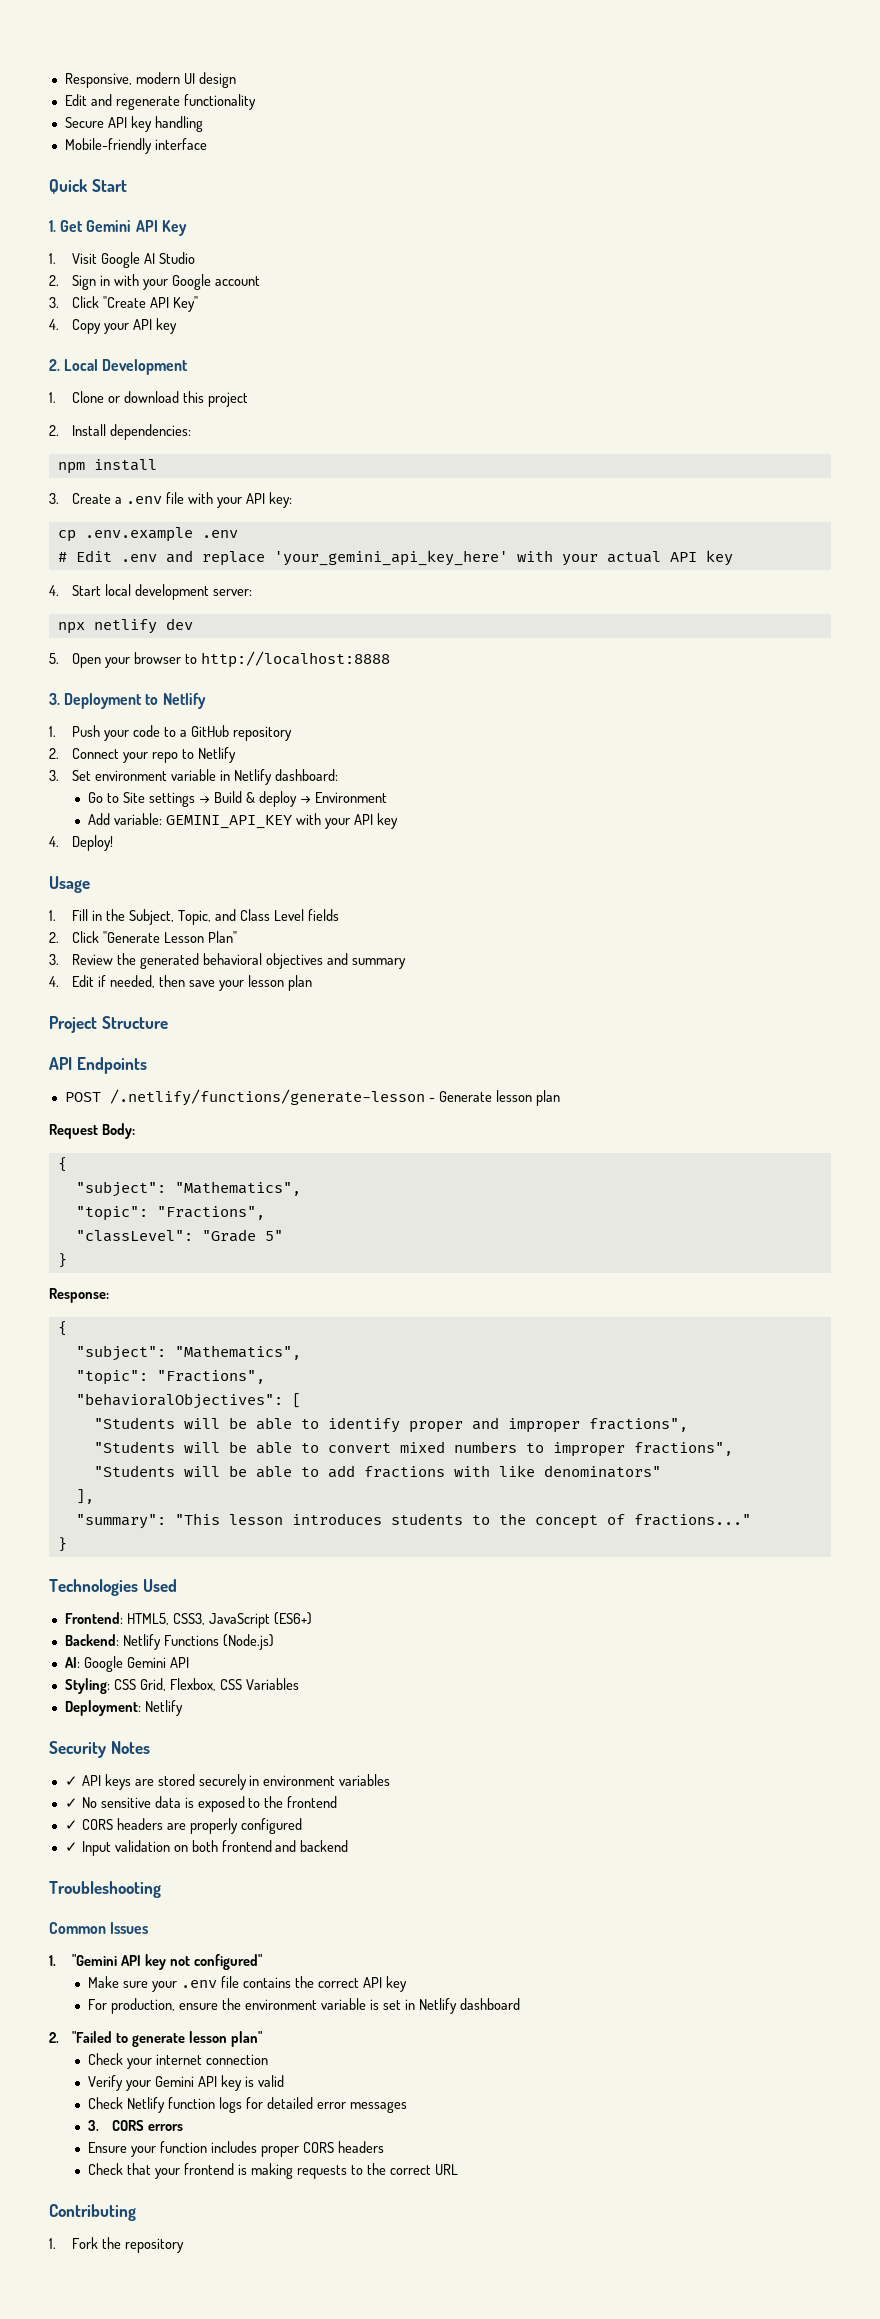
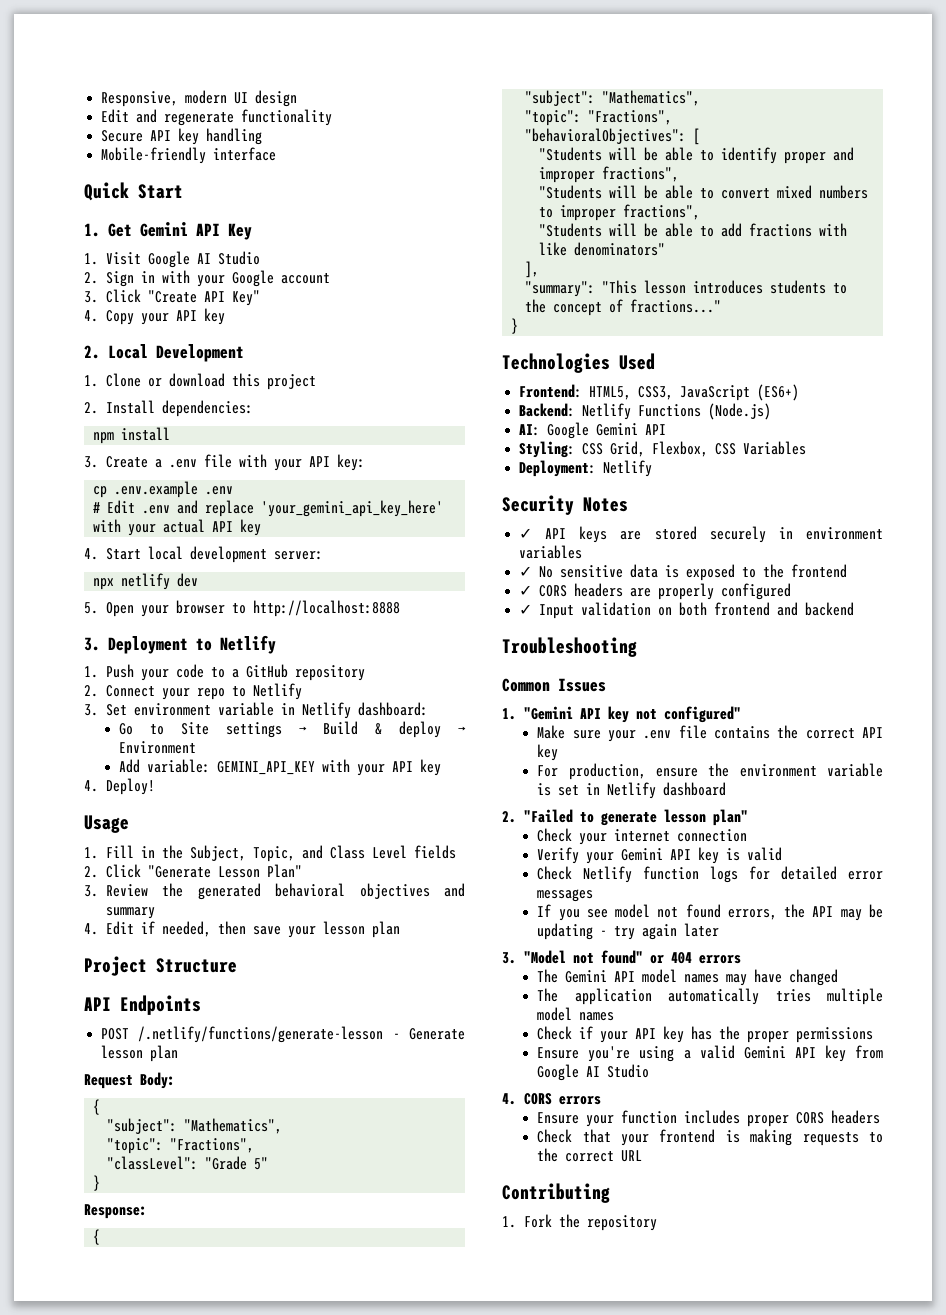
- 3. CORS errors
+ If you see model not found errors, the API may be updating - try again later
+ 3. "Model not found" or 404 errors
+ The Gemini API model names may have changed
+ The application automatically tries multiple model names
+ Check if your API key has the proper permissions
+ Ensure you're using a valid Gemini API key from Google AI Studio
+ 4. CORS errors

